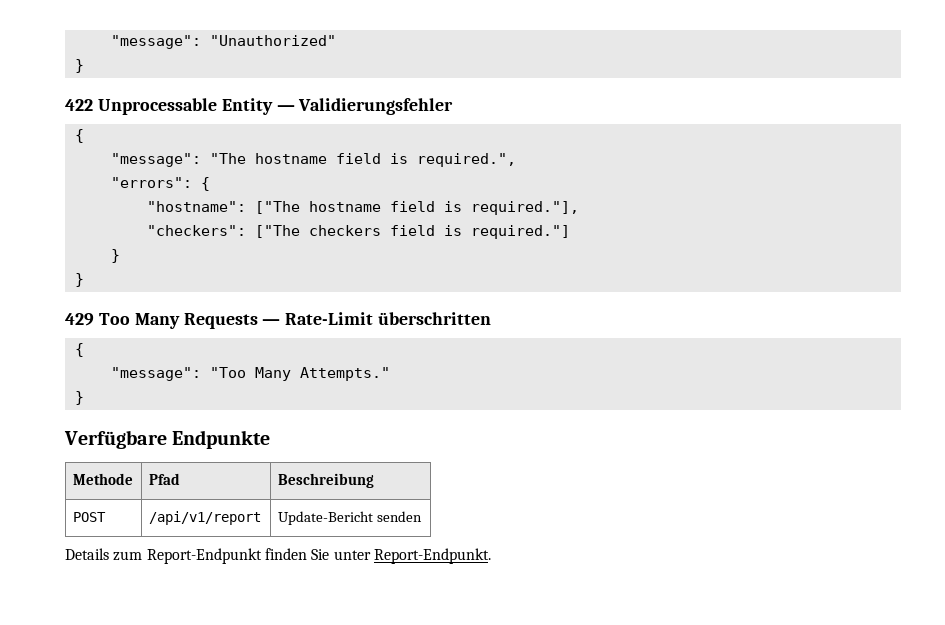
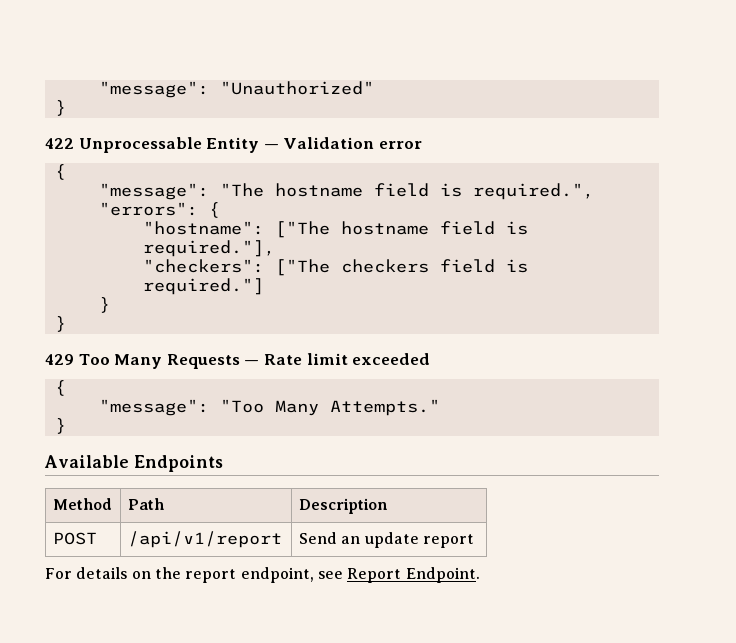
- 422 Unprocessable Entity — Validierungsfehler
+ 422 Unprocessable Entity — Validation error
- 429 Too Many Requests — Rate-Limit überschritten
+ 429 Too Many Requests — Rate limit exceeded
- Verfügbare Endpunkte
- Methode | Pfad | Beschreibung
- POST | /api/v1/report | Update-Bericht senden
- Details zum Report-Endpunkt finden Sie unter Report-Endpunkt.
+ Available Endpoints
+ Method | Path | Description
+ POST | /api/v1/report | Send an update report
+ For details on the report endpoint, see Report Endpoint.

